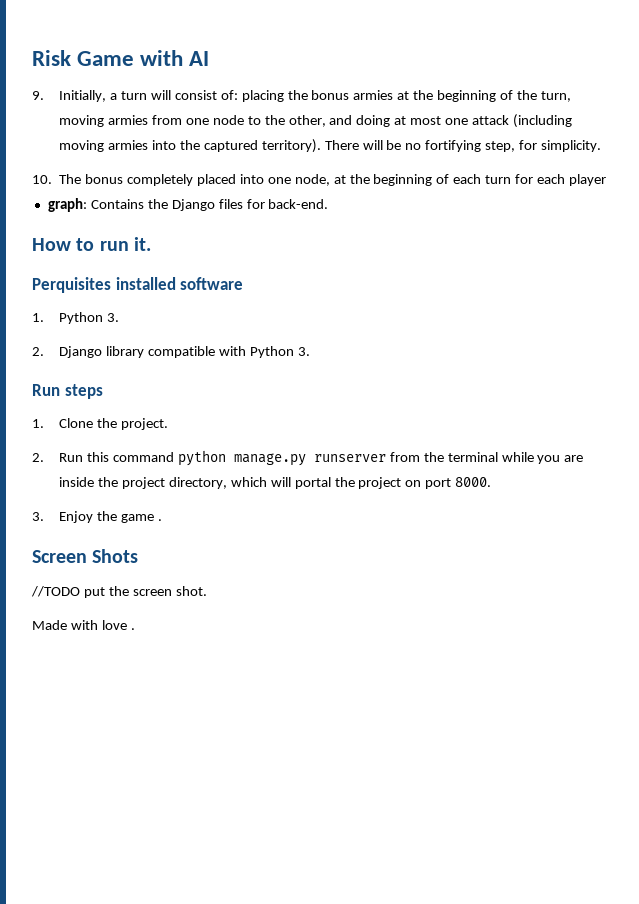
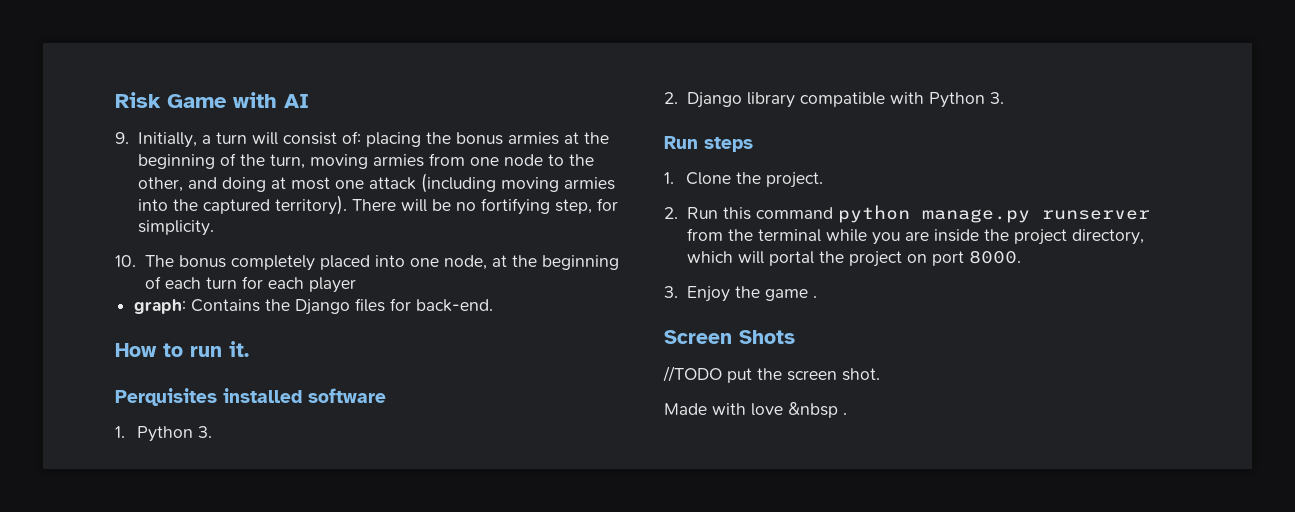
- Made with love .
+ Made with love &nbsp .

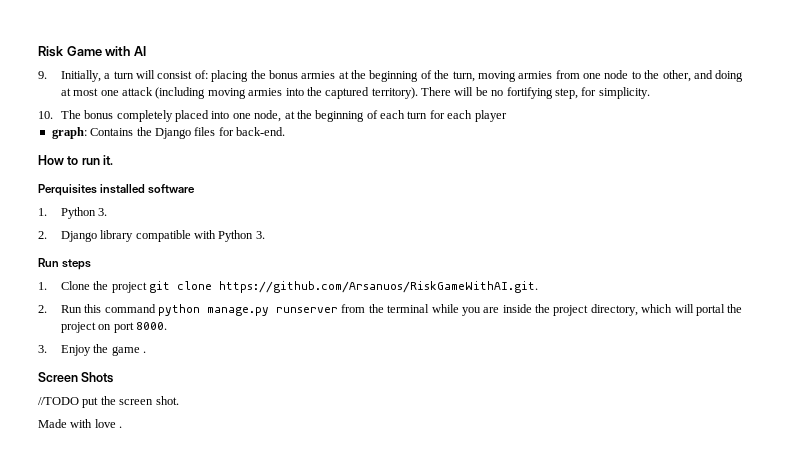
- 1. Clone the project.
+ 1. Clone the project git clone https://github.com/Arsanuos/RiskGameWithAI.git.
- Made with love &nbsp .
+ Made with love .

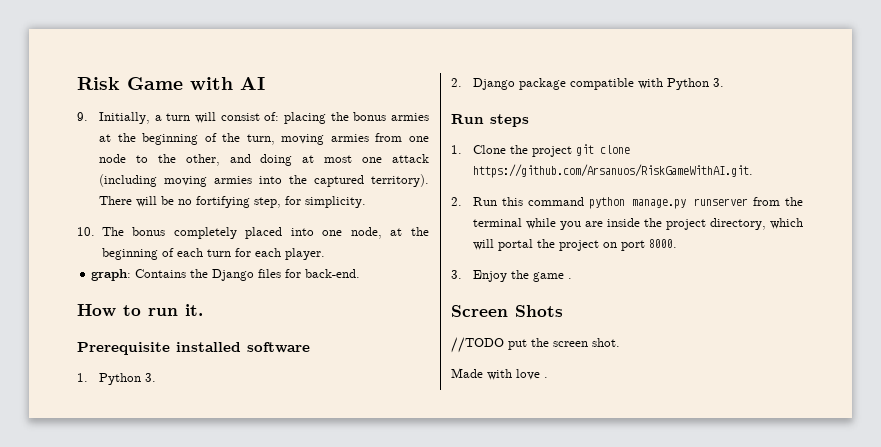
- 10. The bonus completely placed into one node, at the beginning of each turn for each player
+ 10. The bonus completely placed into one node, at the beginning of each turn for each player.
- Perquisites installed software
+ Prerequisite installed software
- 2. Django library compatible with Python 3.
+ 2. Django package compatible with Python 3.

